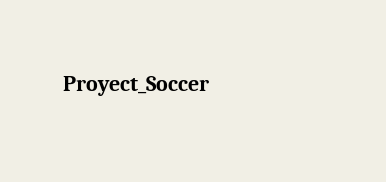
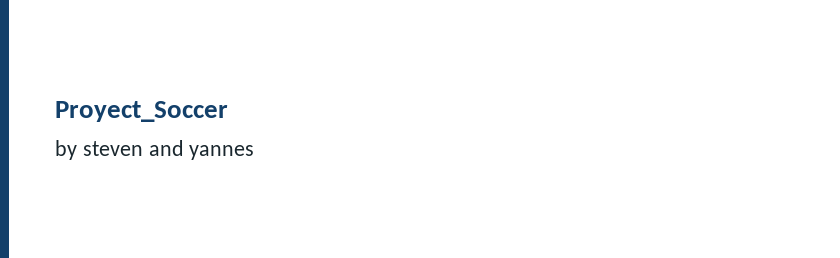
+ by steven and yannes

